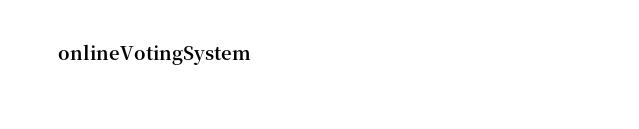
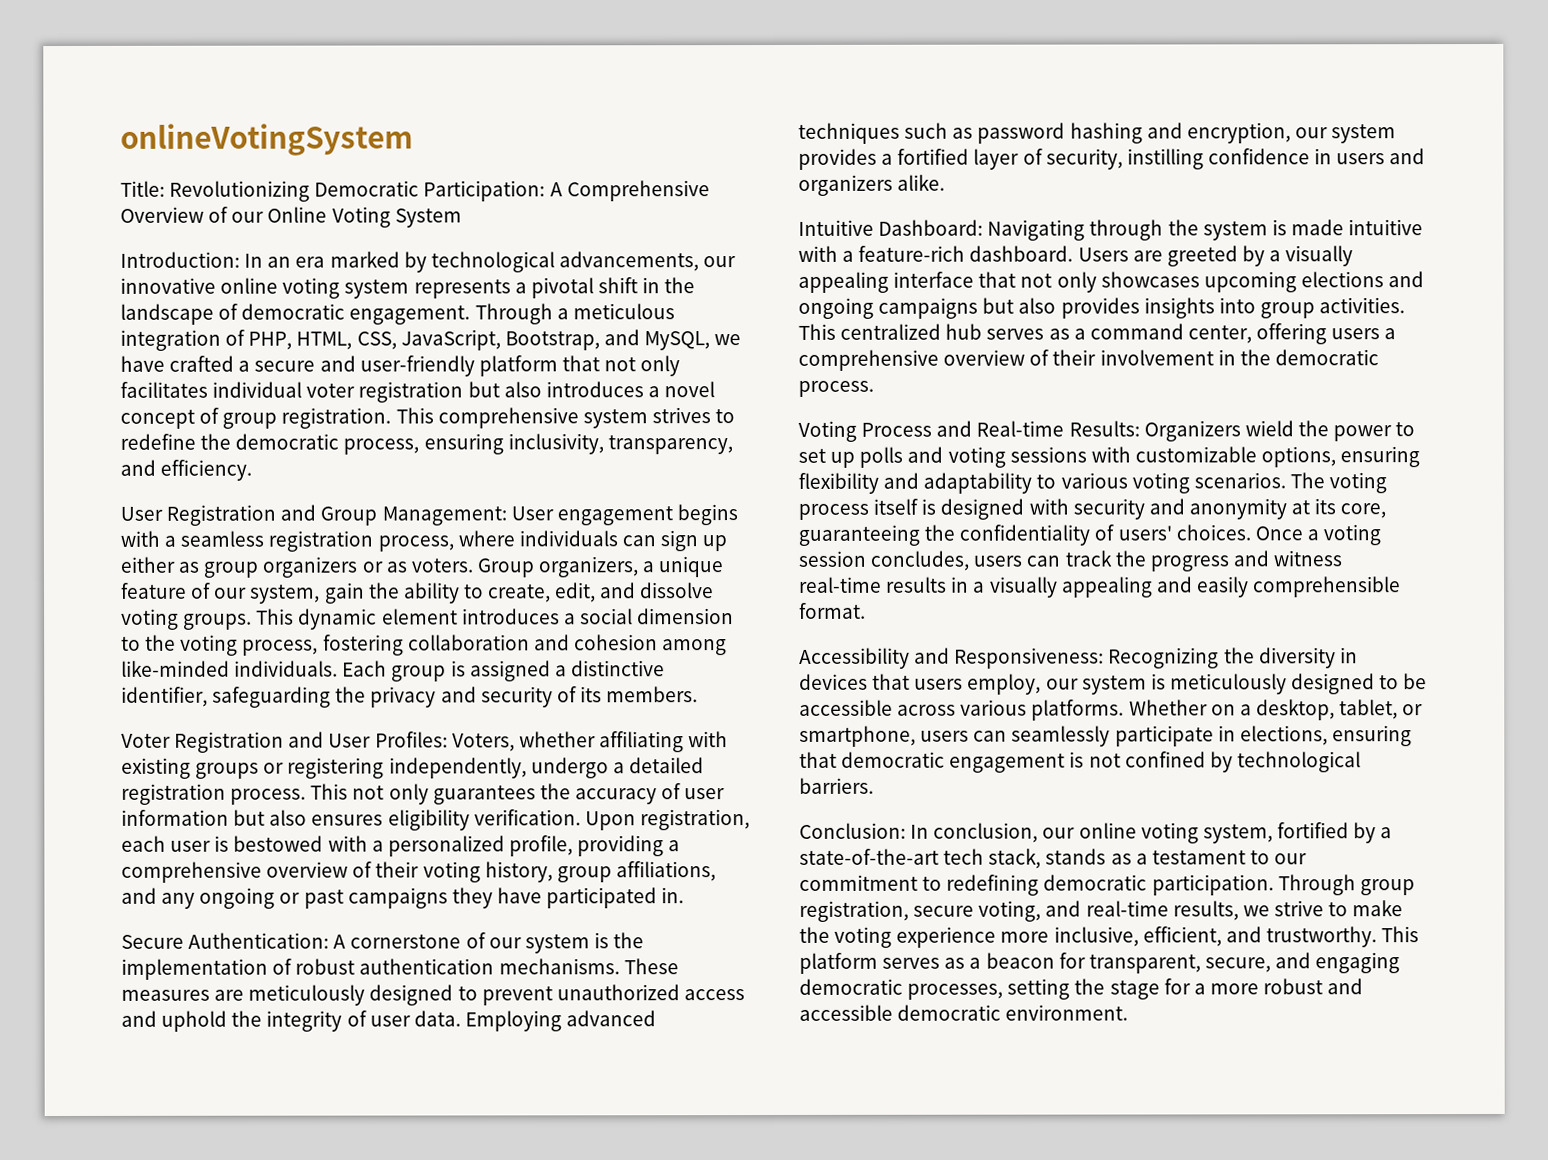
+ Title: Revolutionizing Democratic Participation: A Comprehensive Overview of our Online Voting System
+ Introduction: In an era marked by technological advancements, our innovative online voting system represents a pivotal shift in the landscape of democratic engagement. Through a meticulous integration of PHP, HTML, CSS, JavaScript, Bootstrap, and MySQL, we have crafted a secure and user-friendly platform that not only facilitates individual voter registration but also introduces a novel concept of group registration. This comprehensive system strives to redefine the democratic process, ensuring inclusivity, transparency, and efficiency.
+ User Registration and Group Management: User engagement begins with a seamless registration process, where individuals can sign up either as group organizers or as voters. Group organizers, a unique feature of our system, gain the ability to create, edit, and dissolve voting groups. This dynamic element introduces a social dimension to the voting process, fostering collaboration and cohesion among like-minded individuals. Each group is assigned a distinctive identifier, safeguarding the privacy and security of its members.
+ Voter Registration and User Profiles: Voters, whether affiliating with existing groups or registering independently, undergo a detailed registration process. This not only guarantees the accuracy of user information but also ensures eligibility verification. Upon registration, each user is bestowed with a personalized profile, providing a comprehensive overview of their voting history, group affiliations, and any ongoing or past campaigns they have participated in.
+ Secure Authentication: A cornerstone of our system is the implementation of robust authentication mechanisms. These measures are meticulously designed to prevent unauthorized access and uphold the integrity of user data. Employing advanced techniques such as password hashing and encryption, our system provides a fortified layer of security, instilling confidence in users and organizers alike.
+ Intuitive Dashboard: Navigating through the system is made intuitive with a feature-rich dashboard. Users are greeted by a visually appealing interface that not only showcases upcoming elections and ongoing campaigns but also provides insights into group activities. This centralized hub serves as a command center, offering users a comprehensive overview of their involvement in the democratic process.
+ Voting Process and Real-time Results: Organizers wield the power to set up polls and voting sessions with customizable options, ensuring flexibility and adaptability to various voting scenarios. The voting process itself is designed with security and anonymity at its core, guaranteeing the confidentiality of users' choices. Once a voting session concludes, users can track the progress and witness real-time results in a visually appealing and easily comprehensible format.
+ Accessibility and Responsiveness: Recognizing the diversity in devices that users employ, our system is meticulously designed to be accessible across various platforms. Whether on a desktop, tablet, or smartphone, users can seamlessly participate in elections, ensuring that democratic engagement is not confined by technological barriers.
+ Conclusion: In conclusion, our online voting system, fortified by a state-of-the-art tech stack, stands as a testament to our commitment to redefining democratic participation. Through group registration, secure voting, and real-time results, we strive to make the voting experience more inclusive, efficient, and trustworthy. This platform serves as a beacon for transparent, secure, and engaging democratic processes, setting the stage for a more robust and accessible democratic environment.

